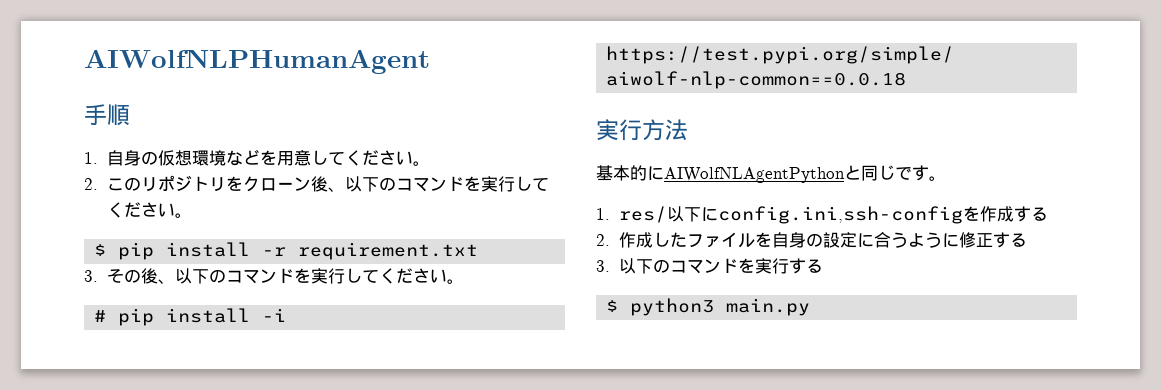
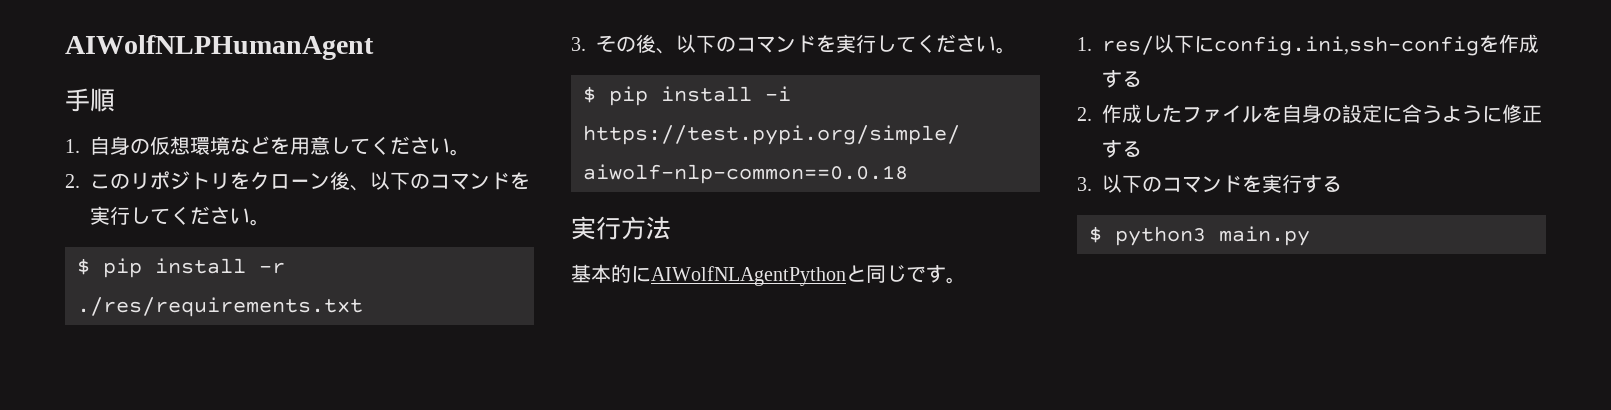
- $ pip install -r requirement.txt
+ $ pip install -r ./res/requirements.txt
- # pip install -i https://test.pypi.org/simple/ aiwolf-nlp-common==0.0.18
+ $ pip install -i https://test.pypi.org/simple/ aiwolf-nlp-common==0.0.18

